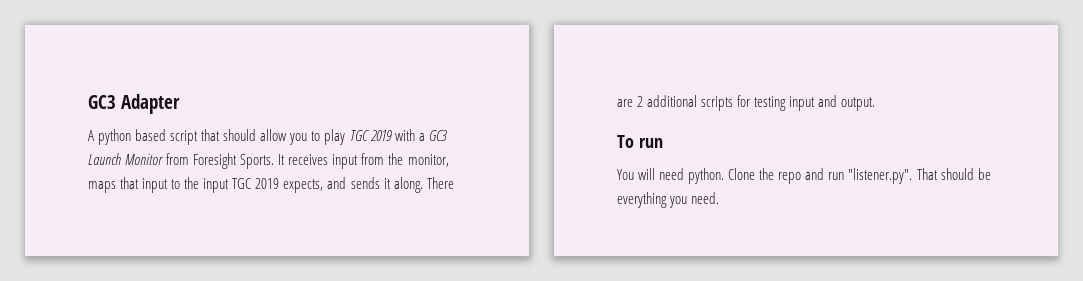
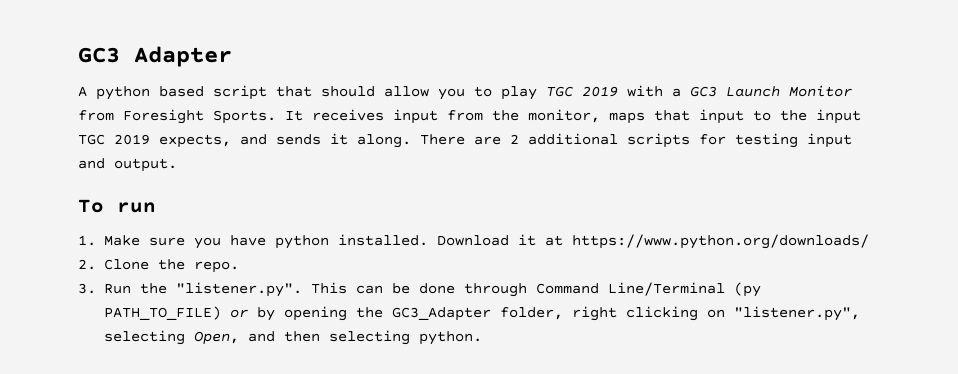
- You will need python. Clone the repo and run "listener.py". That should be everything you need.
+ 1. Make sure you have python installed. Download it at https://www.python.org/downloads/
+ 2. Clone the repo.
+ 3. Run the "listener.py". This can be done through Command Line/Terminal (py PATH_TO_FILE) or by opening the GC3_Adapter folder, right clicking on "listener.py", selecting Open, and then selecting python.

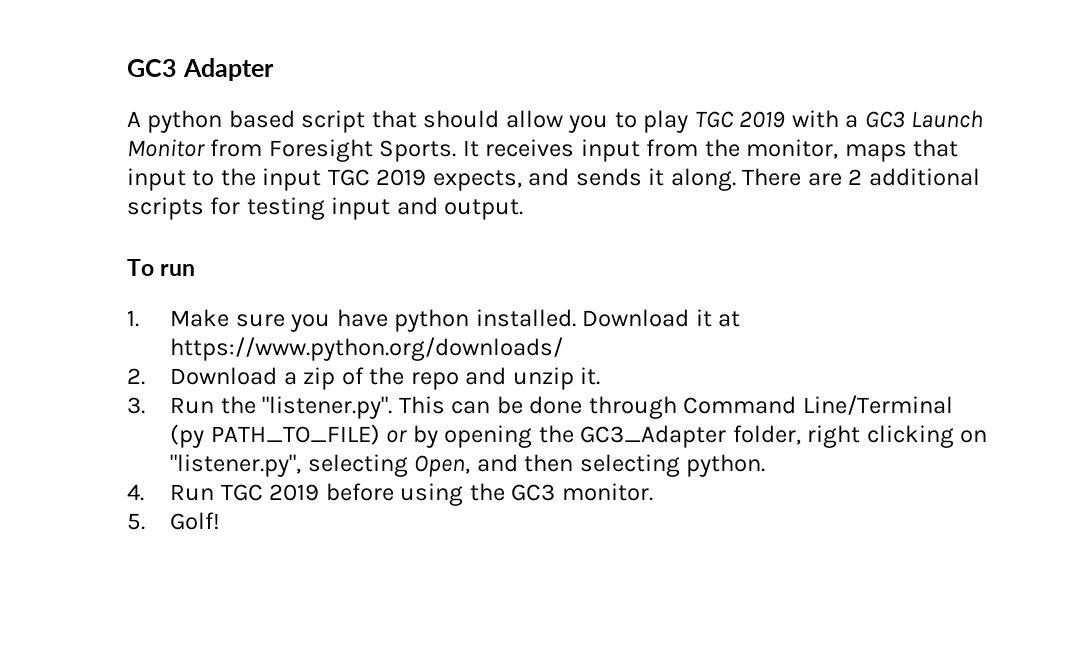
- 2. Clone the repo.
+ 2. Download a zip of the repo and unzip it.
+ 4. Run TGC 2019 before using the GC3 monitor.
+ 5. Golf!

